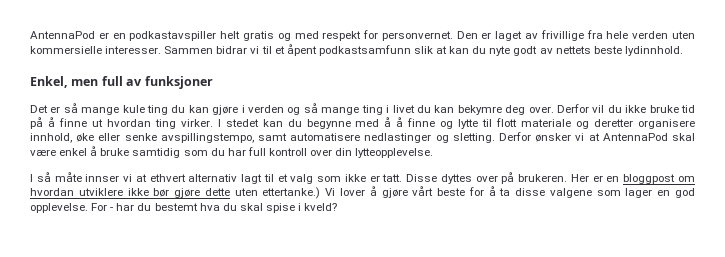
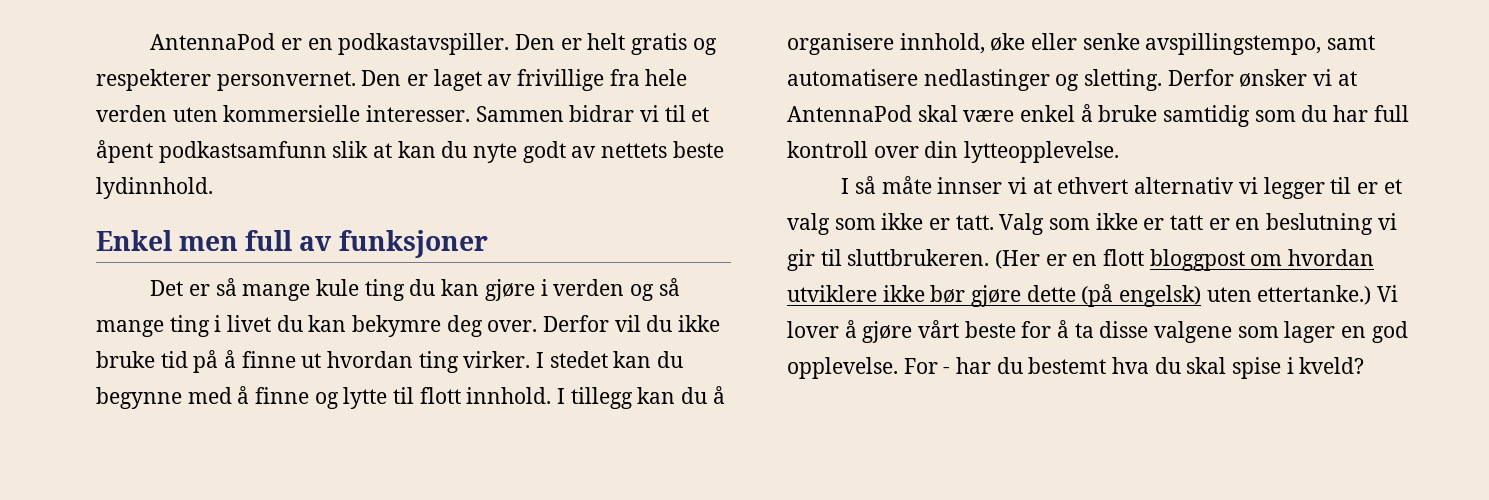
- AntennaPod er en podkastavspiller helt gratis og med respekt for personvernet.
+ AntennaPod er en podkastavspiller. Den er helt gratis og respekterer personvernet.
- Enkel, men full av funksjoner
+ Enkel men full av funksjoner
- I stedet kan du begynne med å å finne og lytte til flott materiale og deretter organisere innhold, øke eller senke avspillingstempo, samt automatisere nedlastinger og sletting.
+ I stedet kan du begynne med å finne og lytte til flott innhold. I tillegg kan du å organisere innhold, øke eller senke avspillingstempo, samt automatisere nedlastinger og sletting.
- I så måte innser vi at ethvert alternativ lagt til et valg som ikke er tatt.
+ I så måte innser vi at ethvert alternativ vi legger til er et valg som ikke er tatt.
- Disse dyttes over på brukeren. Her er en bloggpost om hvordan utviklere ikke bør gjøre dette uten ettertanke.)
+ Valg som ikke er tatt er en beslutning vi gir til sluttbrukeren. (Her er en flott bloggpost om hvordan utviklere ikke bør gjøre dette (på engelsk) uten ettertanke.)

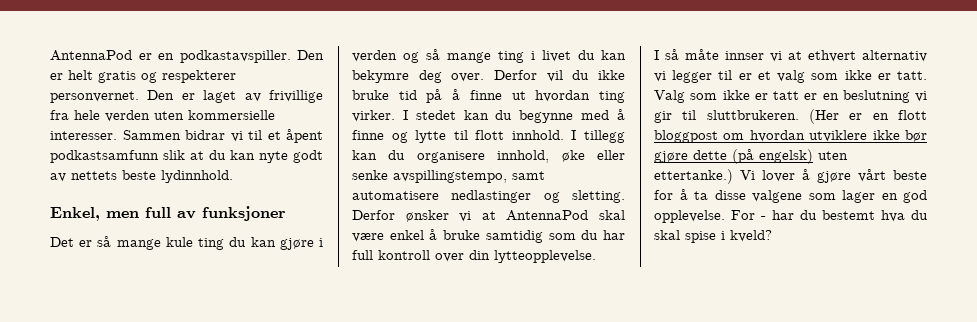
- Sammen bidrar vi til et åpent podkastsamfunn slik at kan du nyte godt av nettets beste lydinnhold.
+ Sammen bidrar vi til et åpent podkastsamfunn slik at du kan nyte godt av nettets beste lydinnhold.
- Enkel men full av funksjoner
+ Enkel, men full av funksjoner
- I tillegg kan du å organisere innhold, øke eller senke avspillingstempo, samt automatisere nedlastinger og sletting.
+ I tillegg kan du organisere innhold, øke eller senke avspillingstempo, samt automatisere nedlastinger og sletting.

